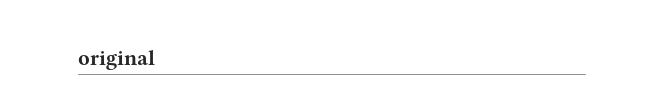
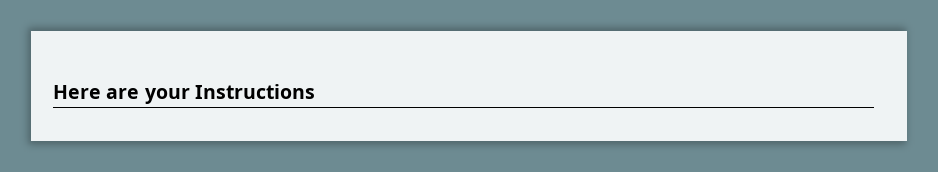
- original
+ Here are your Instructions

